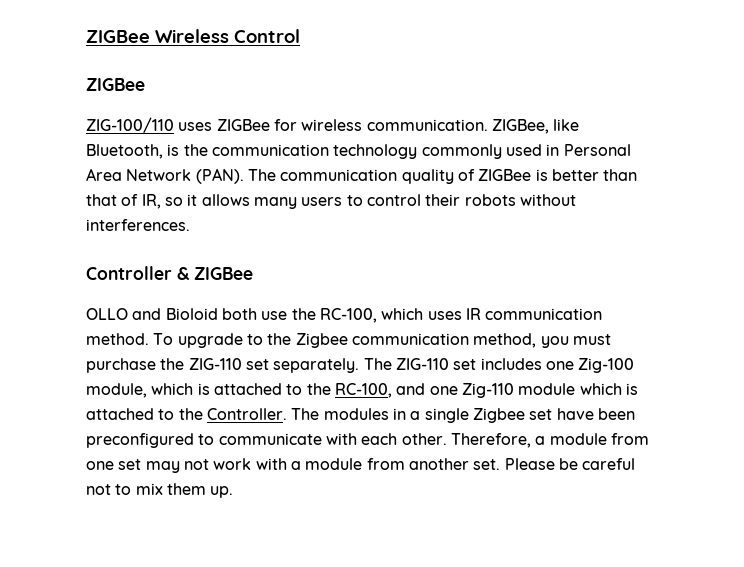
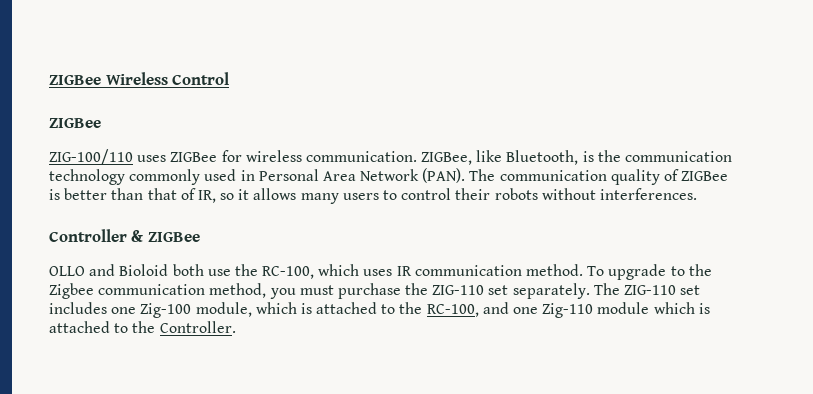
- The modules in a single Zigbee set have been preconfigured to communicate with each other. Therefore, a module from one set may not work with a module from another set. Please be careful not to mix them up.

